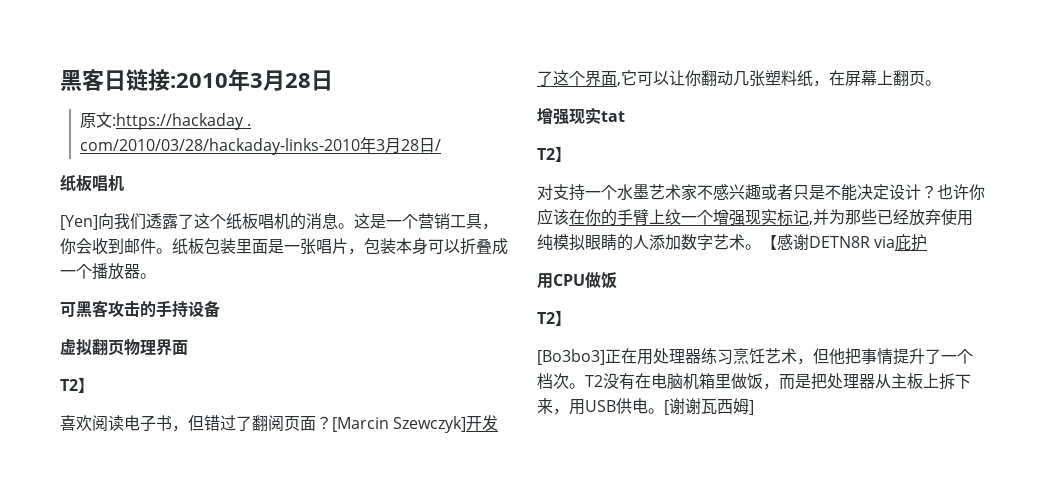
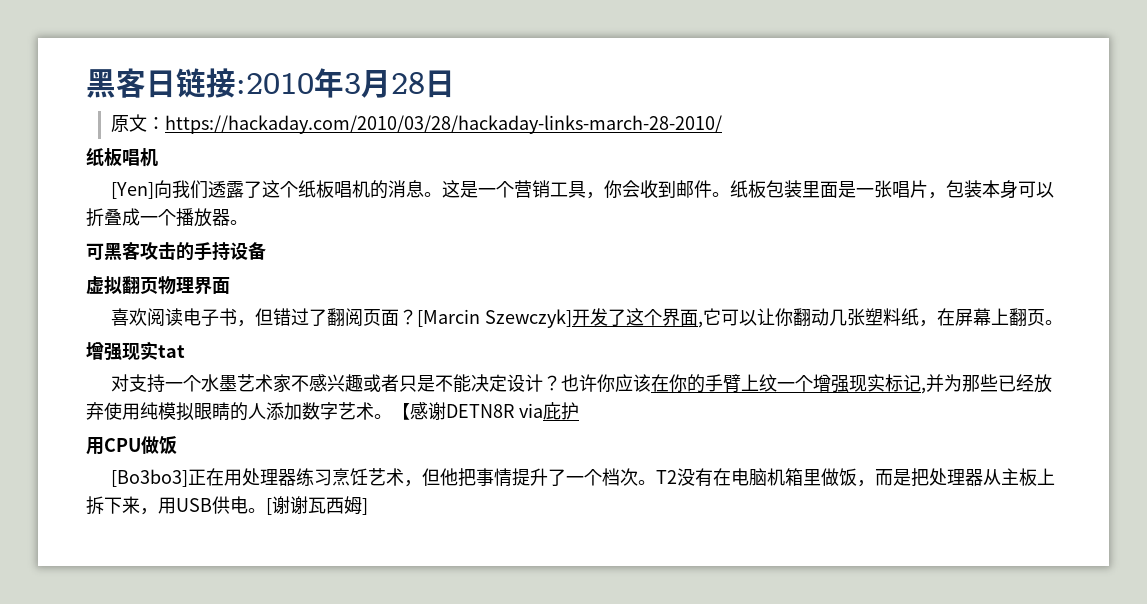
- 原文:https://hackaday . com/2010/03/28/hackaday-links-2010年3月28日/
+ 原文：https://hackaday.com/2010/03/28/hackaday-links-march-28-2010/
  虚拟翻页物理界面
- T2】
  增强现实tat
- T2】
  用CPU做饭
- T2】

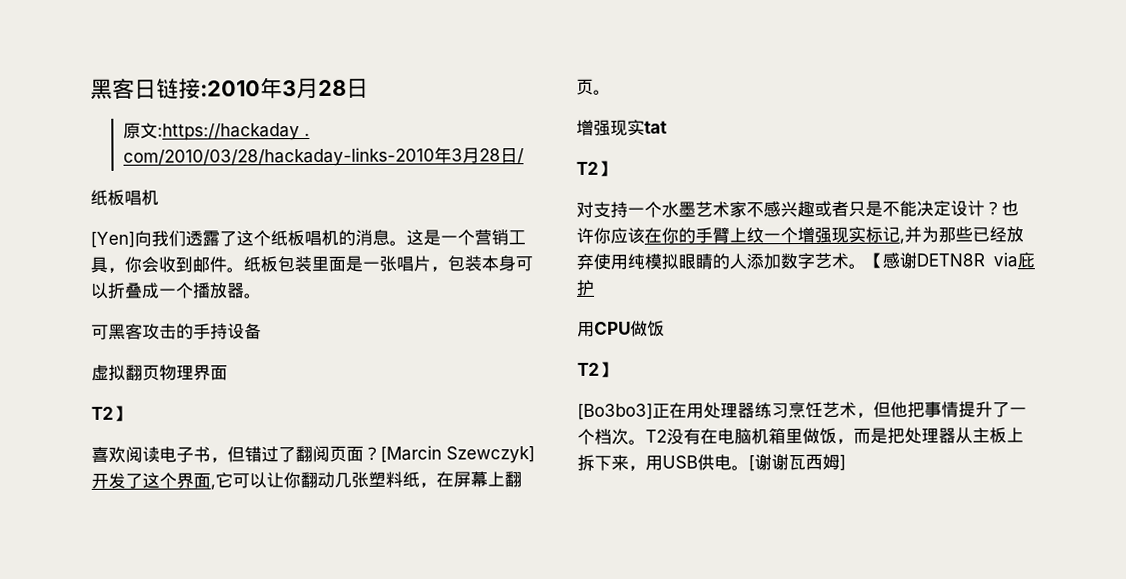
- 原文：https://hackaday.com/2010/03/28/hackaday-links-march-28-2010/
+ 原文:https://hackaday . com/2010/03/28/hackaday-links-2010年3月28日/
  虚拟翻页物理界面
+ T2】
  增强现实tat
+ T2】
  用CPU做饭
+ T2】

